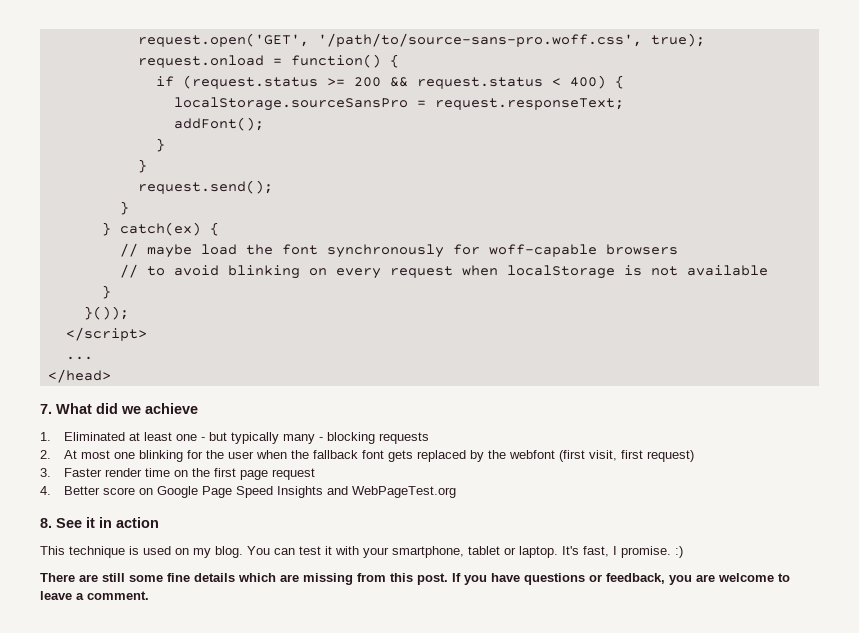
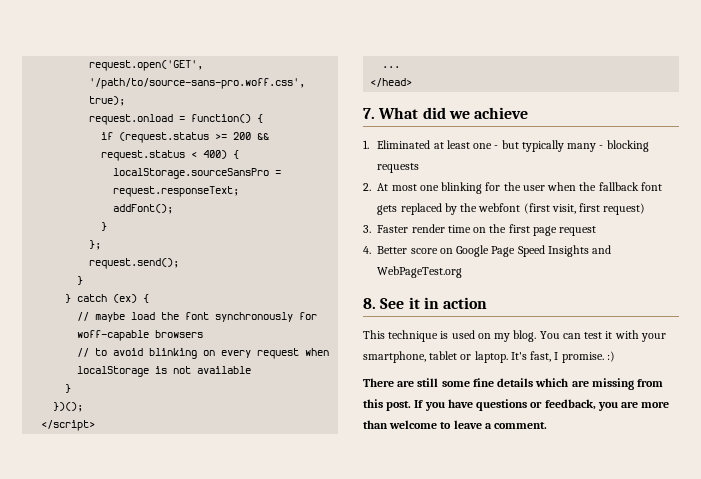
  addFont();
  }
- }
+ };
- } catch(ex) {
+ } catch (ex) {
- }());
+ })();
- If you have questions or feedback, you are welcome to leave a comment.
+ If you have questions or feedback, you are more than welcome to leave a comment.

